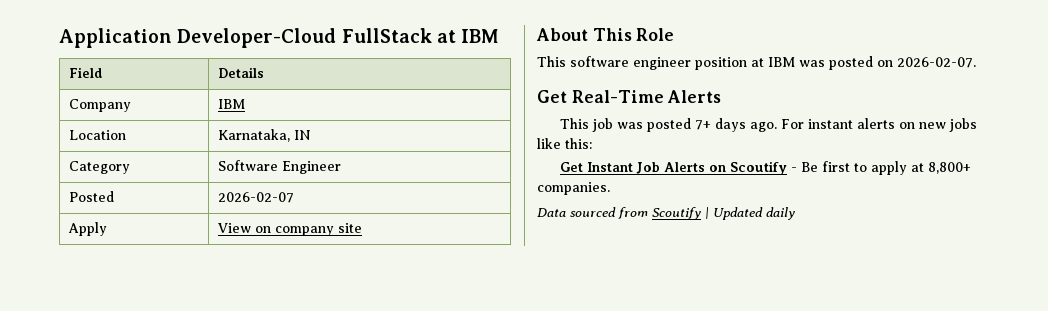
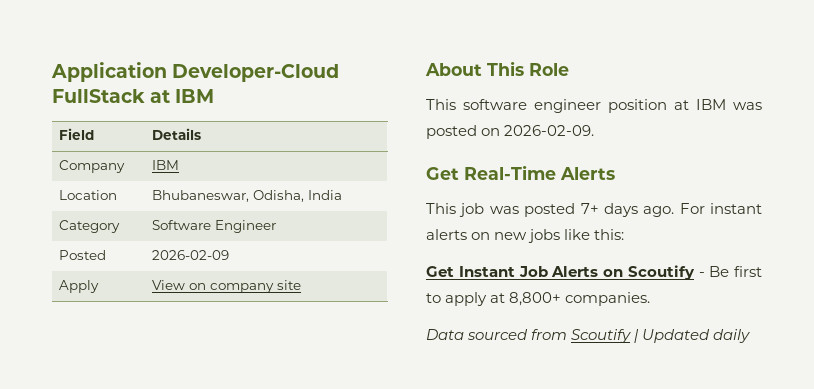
- Location | Karnataka, IN
+ Location | Bhubaneswar, Odisha, India
- Posted | 2026-02-07
+ Posted | 2026-02-09
- This software engineer position at IBM was posted on 2026-02-07.
+ This software engineer position at IBM was posted on 2026-02-09.

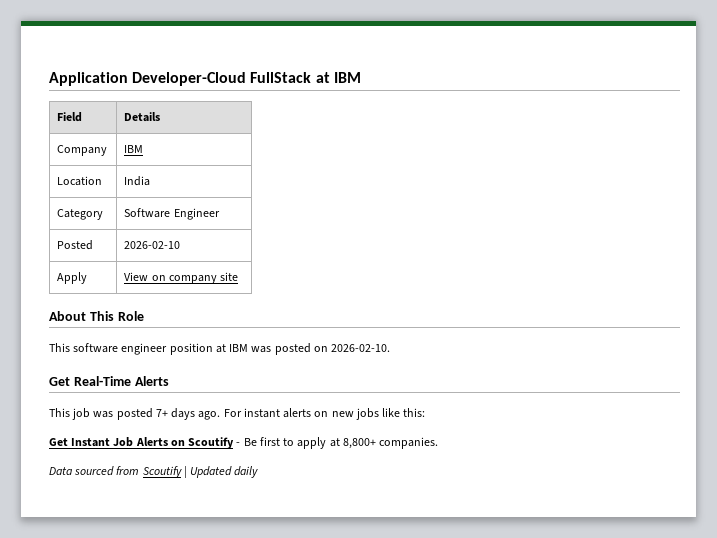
- Location | Bhubaneswar, Odisha, India
+ Location | India
- Posted | 2026-02-09
+ Posted | 2026-02-10
- This software engineer position at IBM was posted on 2026-02-09.
+ This software engineer position at IBM was posted on 2026-02-10.

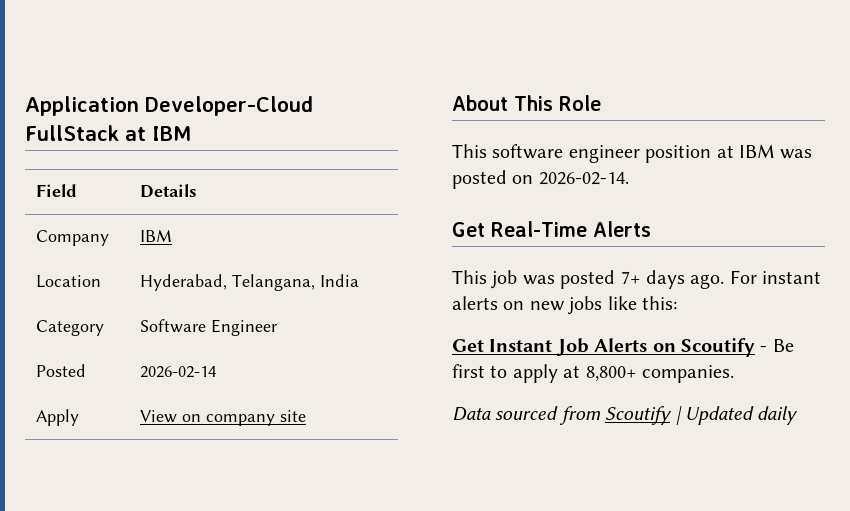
- Location | India
+ Location | Hyderabad, Telangana, India
- Posted | 2026-02-10
+ Posted | 2026-02-14
- This software engineer position at IBM was posted on 2026-02-10.
+ This software engineer position at IBM was posted on 2026-02-14.

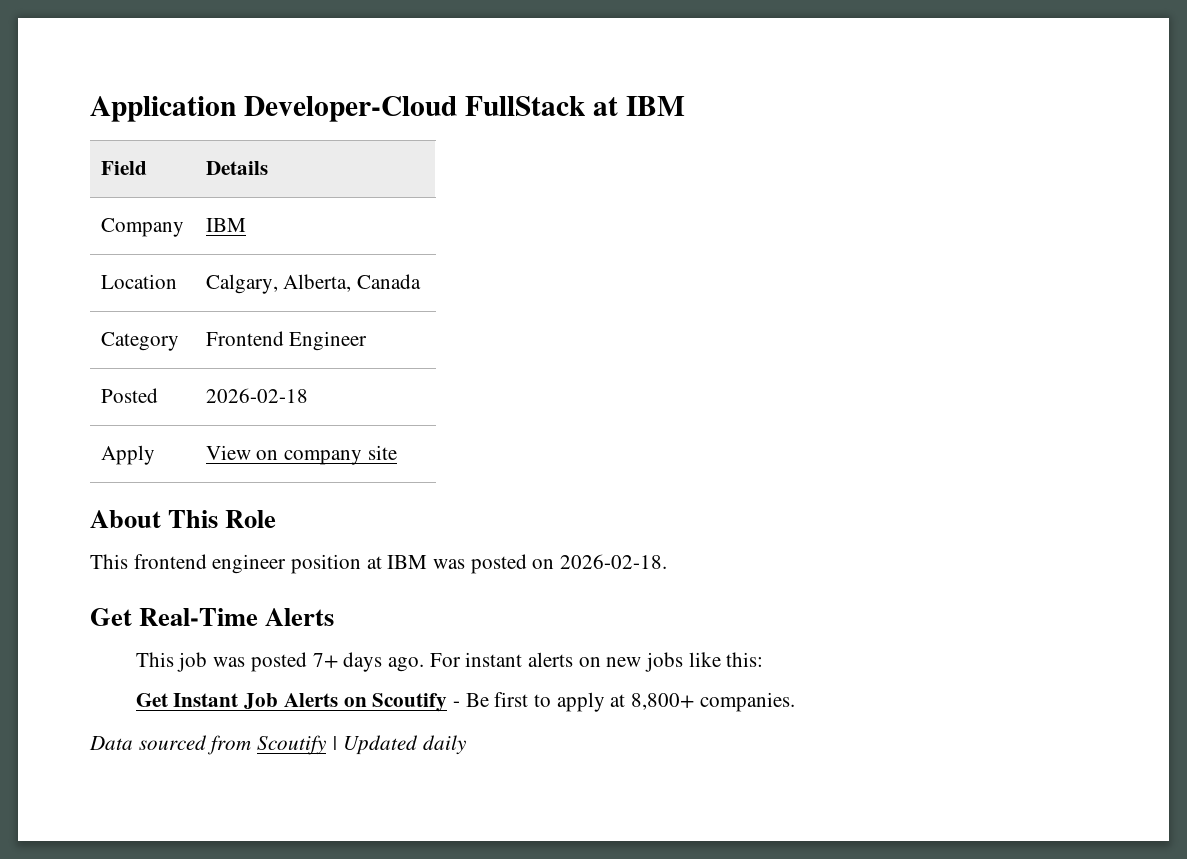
- Location | Hyderabad, Telangana, India
+ Location | Calgary, Alberta, Canada
- Category | Software Engineer
+ Category | Frontend Engineer
- Posted | 2026-02-14
+ Posted | 2026-02-18
- This software engineer position at IBM was posted on 2026-02-14.
+ This frontend engineer position at IBM was posted on 2026-02-18.

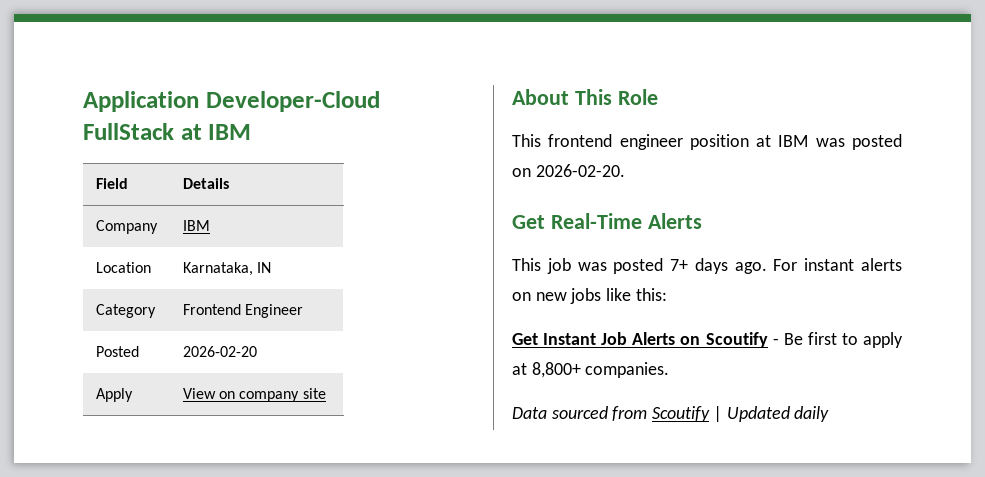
- Location | Calgary, Alberta, Canada
+ Location | Karnataka, IN
- Posted | 2026-02-18
+ Posted | 2026-02-20
- This frontend engineer position at IBM was posted on 2026-02-18.
+ This frontend engineer position at IBM was posted on 2026-02-20.

